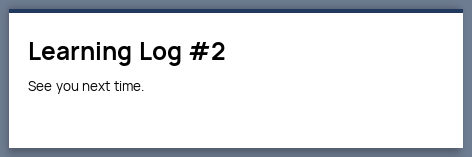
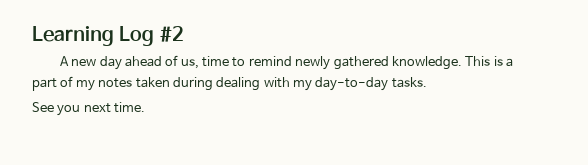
+ A new day ahead of us, time to remind newly gathered knowledge. This is a part of my notes taken during dealing with my day-to-day tasks.

